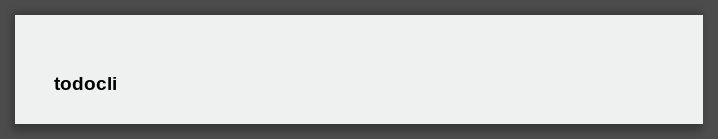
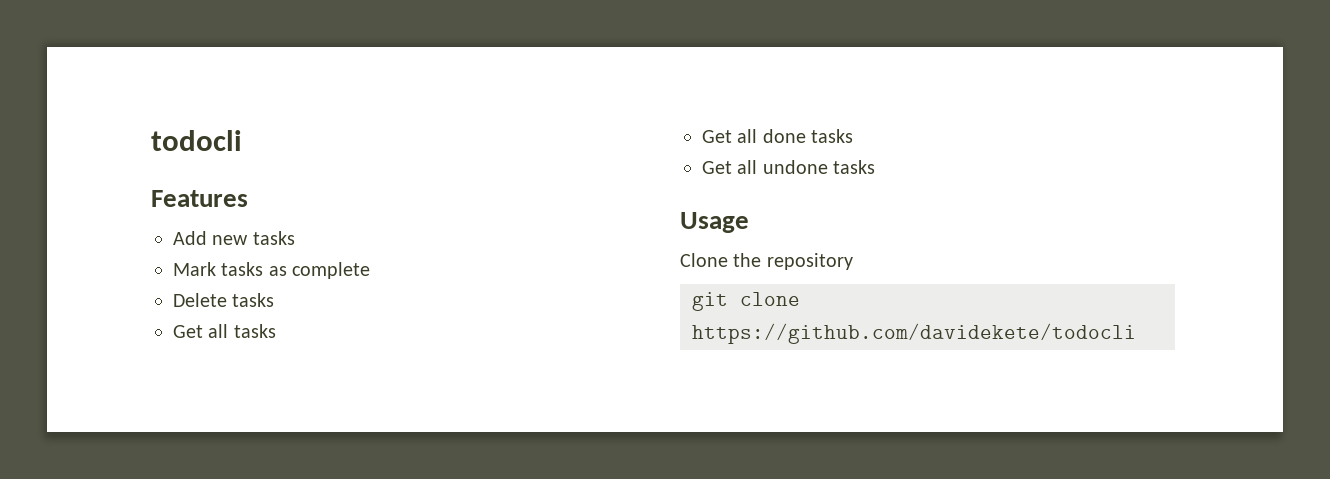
+ Features
+ Add new tasks
+ Mark tasks as complete
+ Delete tasks
+ Get all tasks
+ Get all done tasks
+ Get all undone tasks
+ Usage
+ Clone the repository
+ git clone https://github.com/davidekete/todocli

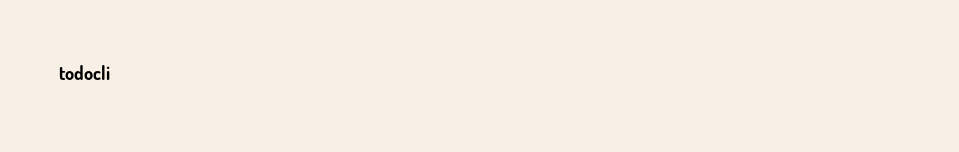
- Features
- Add new tasks
- Mark tasks as complete
- Delete tasks
- Get all tasks
- Get all done tasks
- Get all undone tasks
- Usage
- Clone the repository
- git clone https://github.com/davidekete/todocli

